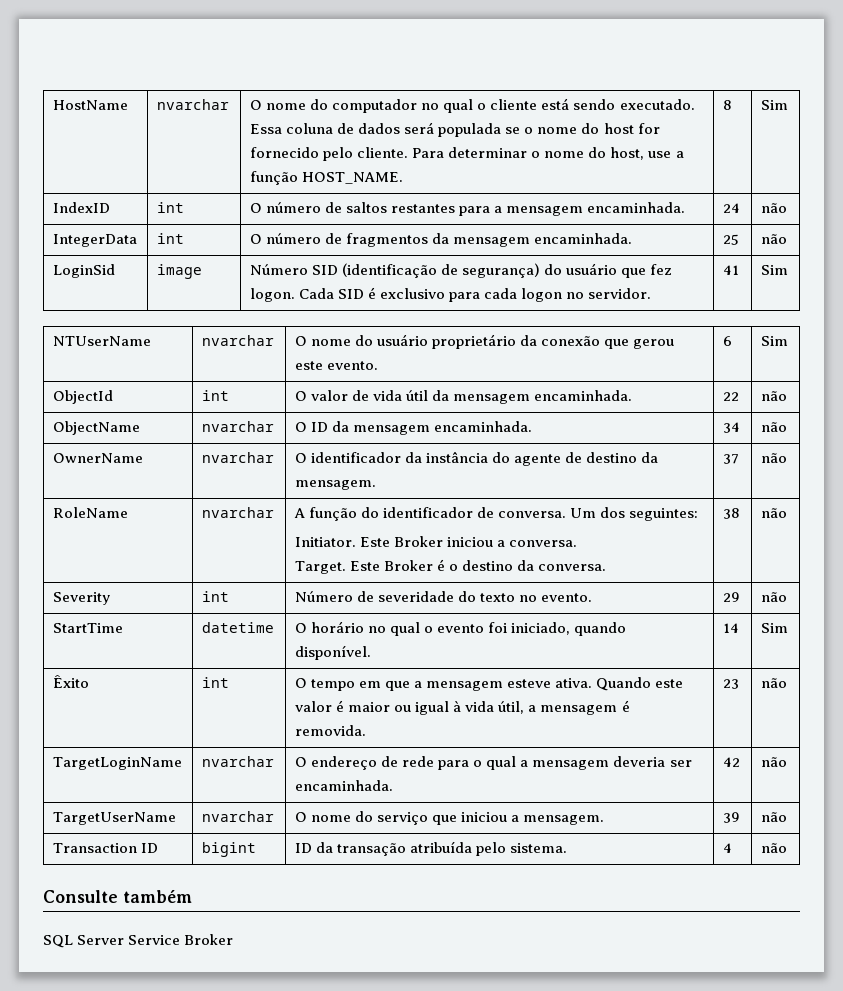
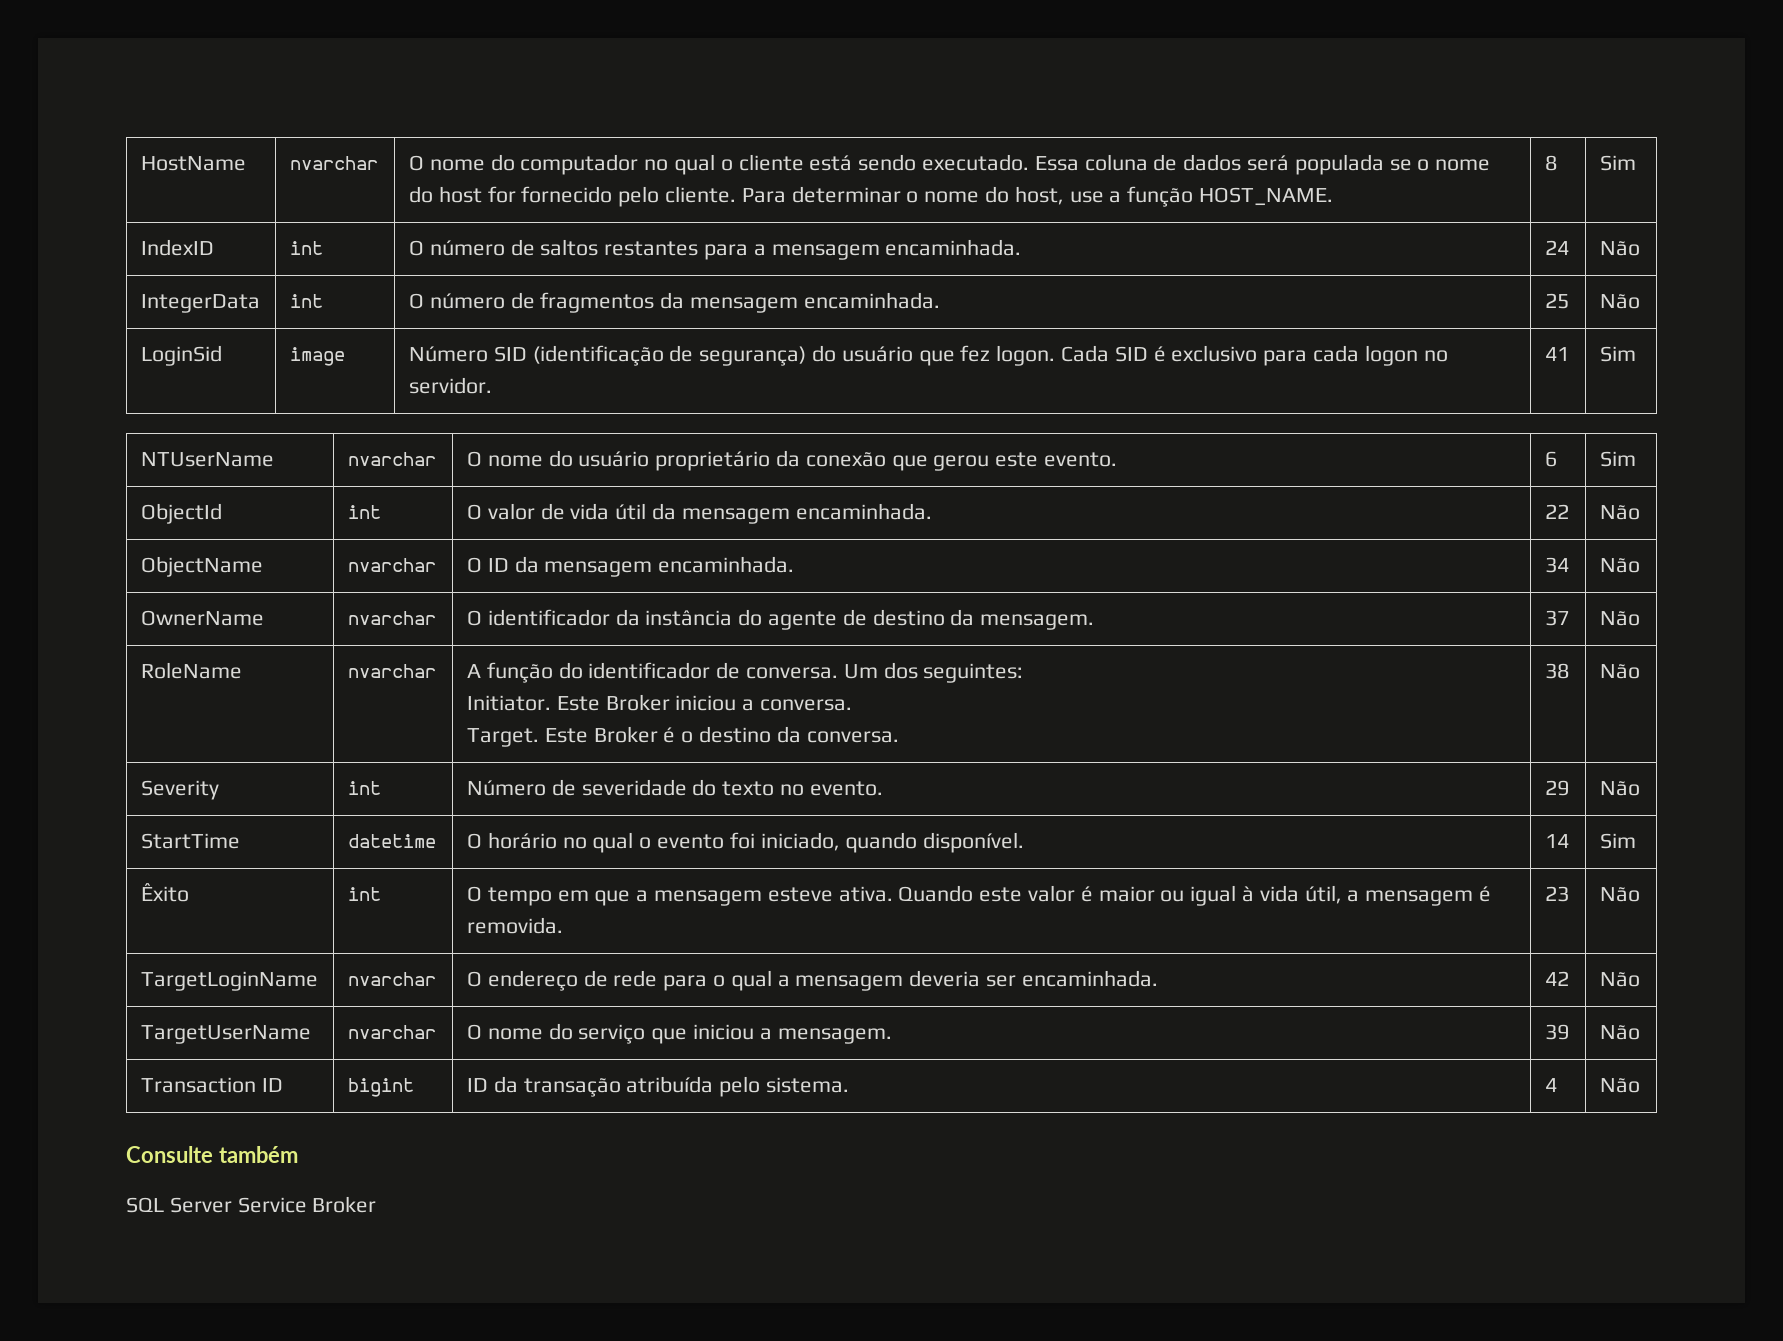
- IndexID | int | O número de saltos restantes para a mensagem encaminhada. | 24 | não
+ IndexID | int | O número de saltos restantes para a mensagem encaminhada. | 24 | Não
- IntegerData | int | O número de fragmentos da mensagem encaminhada. | 25 | não
+ IntegerData | int | O número de fragmentos da mensagem encaminhada. | 25 | Não
- ObjectId | int | O valor de vida útil da mensagem encaminhada. | 22 | não
+ ObjectId | int | O valor de vida útil da mensagem encaminhada. | 22 | Não
- ObjectName | nvarchar | O ID da mensagem encaminhada. | 34 | não
+ ObjectName | nvarchar | O ID da mensagem encaminhada. | 34 | Não
- OwnerName | nvarchar | O identificador da instância do agente de destino da mensagem. | 37 | não
+ OwnerName | nvarchar | O identificador da instância do agente de destino da mensagem. | 37 | Não
  RoleName | nvarchar | A função do identificador de conversa. Um dos seguintes:
  Initiator. Este Broker iniciou a conversa.
- Target. Este Broker é o destino da conversa. | 38 | não
+ Target. Este Broker é o destino da conversa. | 38 | Não
- Severity | int | Número de severidade do texto no evento. | 29 | não
+ Severity | int | Número de severidade do texto no evento. | 29 | Não
- Êxito | int | O tempo em que a mensagem esteve ativa. Quando este valor é maior ou igual à vida útil, a mensagem é removida. | 23 | não
+ Êxito | int | O tempo em que a mensagem esteve ativa. Quando este valor é maior ou igual à vida útil, a mensagem é removida. | 23 | Não
- TargetLoginName | nvarchar | O endereço de rede para o qual a mensagem deveria ser encaminhada. | 42 | não
+ TargetLoginName | nvarchar | O endereço de rede para o qual a mensagem deveria ser encaminhada. | 42 | Não
- TargetUserName | nvarchar | O nome do serviço que iniciou a mensagem. | 39 | não
+ TargetUserName | nvarchar | O nome do serviço que iniciou a mensagem. | 39 | Não
- Transaction ID | bigint | ID da transação atribuída pelo sistema. | 4 | não
+ Transaction ID | bigint | ID da transação atribuída pelo sistema. | 4 | Não

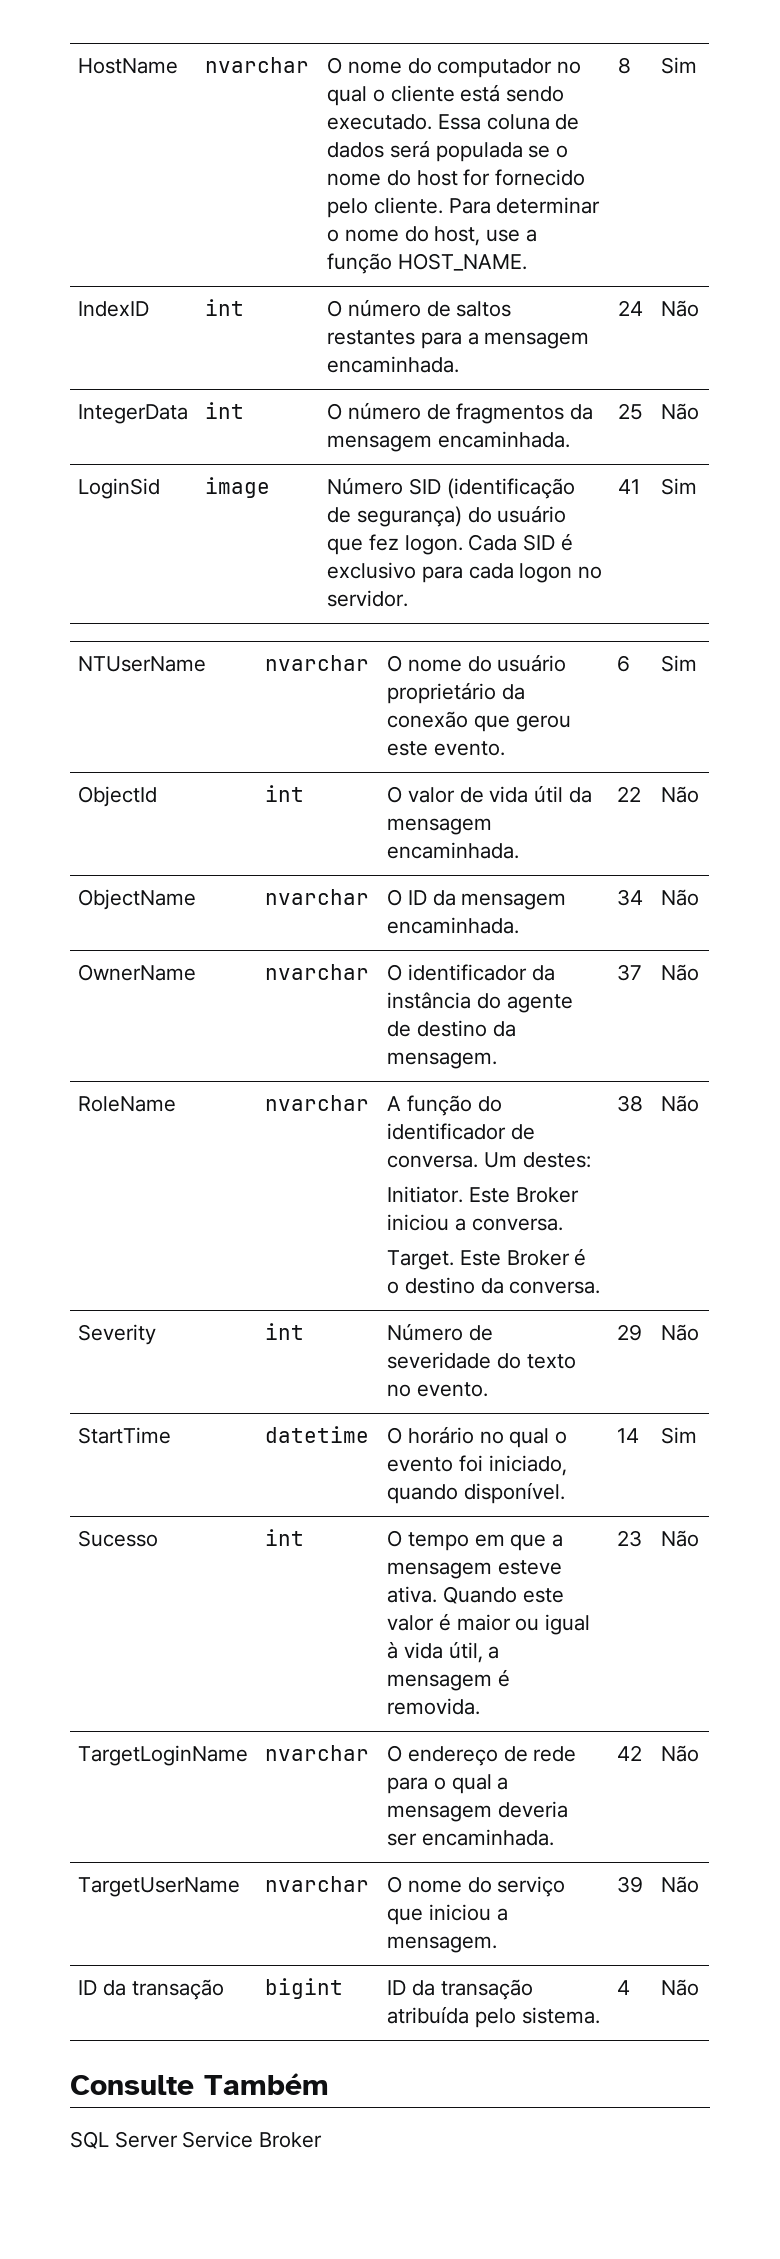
- RoleName | nvarchar | A função do identificador de conversa. Um dos seguintes:
+ RoleName | nvarchar | A função do identificador de conversa. Um destes:
- Êxito | int | O tempo em que a mensagem esteve ativa. Quando este valor é maior ou igual à vida útil, a mensagem é removida. | 23 | Não
+ Sucesso | int | O tempo em que a mensagem esteve ativa. Quando este valor é maior ou igual à vida útil, a mensagem é removida. | 23 | Não
- Transaction ID | bigint | ID da transação atribuída pelo sistema. | 4 | Não
+ ID da transação | bigint | ID da transação atribuída pelo sistema. | 4 | Não
- Consulte também
+ Consulte Também

